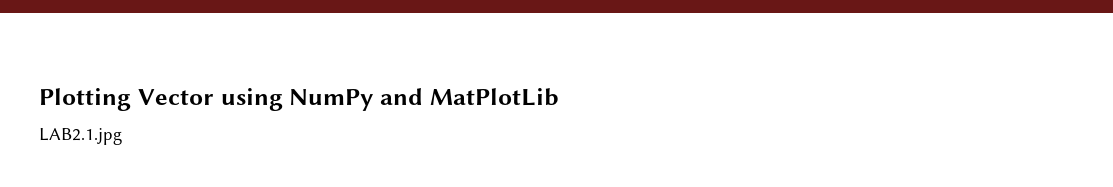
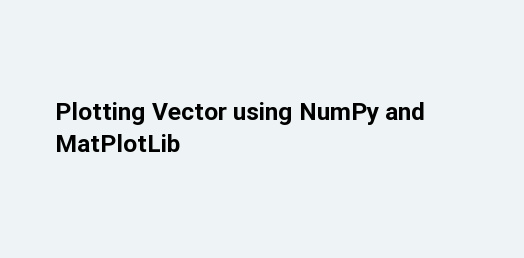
- LAB2.1.jpg

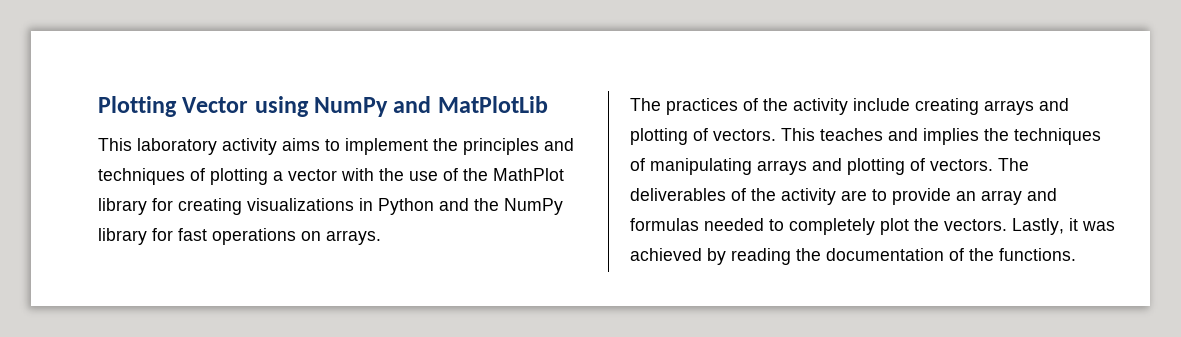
+ This laboratory activity aims to implement the principles and techniques of plotting a vector with the use of the MathPlot library for creating visualizations in Python and the NumPy library for fast operations on arrays.
+ The practices of the activity include creating arrays and plotting of vectors. This teaches and implies the techniques of manipulating arrays and plotting of vectors. The deliverables of the activity are to provide an array and formulas needed to completely plot the vectors. Lastly, it was achieved by reading the documentation of the functions.

